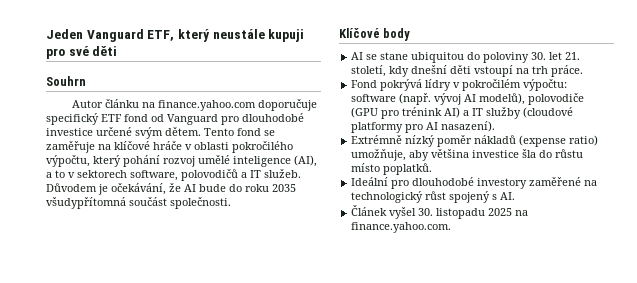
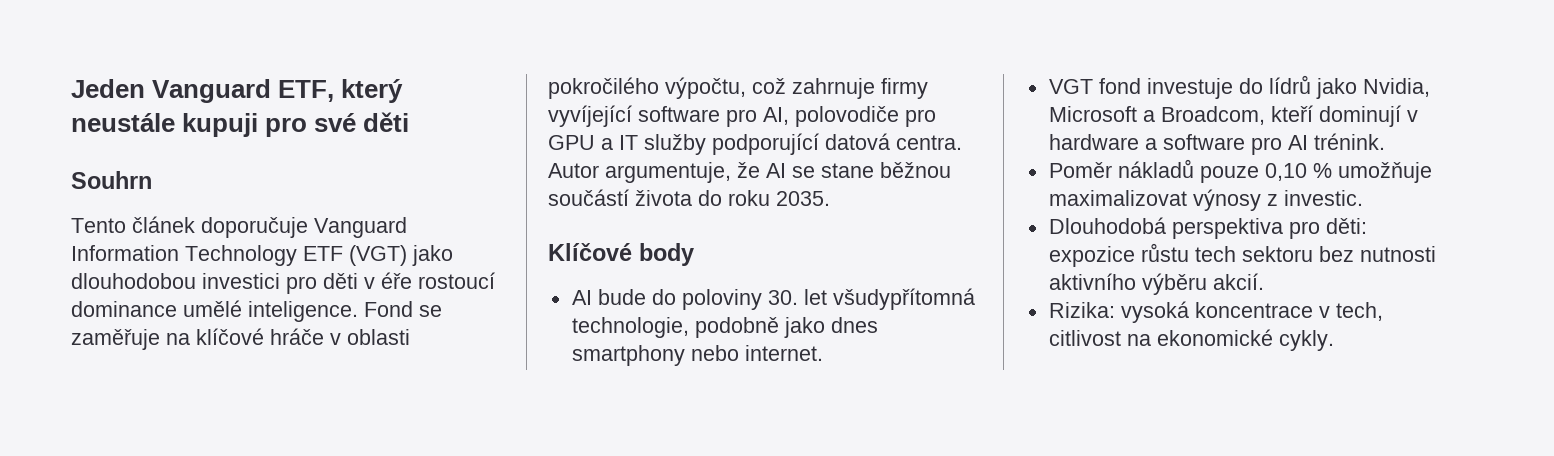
- Autor článku na finance.yahoo.com doporučuje specifický ETF fond od Vanguard pro dlouhodobé investice určené svým dětem. Tento fond se zaměřuje na klíčové hráče v oblasti pokročilého výpočtu, který pohání rozvoj umělé inteligence (AI), a to v sektorech software, polovodičů a IT služeb. Důvodem je očekávání, že AI bude do roku 2035 všudypřítomná součást společnosti.
+ Tento článek doporučuje Vanguard Information Technology ETF (VGT) jako dlouhodobou investici pro děti v éře rostoucí dominance umělé inteligence. Fond se zaměřuje na klíčové hráče v oblasti pokročilého výpočtu, což zahrnuje firmy vyvíjející software pro AI, polovodiče pro GPU a IT služby podporující datová centra. Autor argumentuje, že AI se stane běžnou součástí života do roku 2035.
- AI se stane ubiquitou do poloviny 30. let 21. století, kdy dnešní děti vstoupí na trh práce.
- Fond pokrývá lídry v pokročilém výpočtu: software (např. vývoj AI modelů), polovodiče (GPU pro trénink AI) a IT služby (cloudové platformy pro AI nasazení).
- Extrémně nízký poměr nákladů (expense ratio) umožňuje, aby většina investice šla do růstu místo poplatků.
- Ideální pro dlouhodobé investory zaměřené na technologický růst spojený s AI.
- Článek vyšel 30. listopadu 2025 na finance.yahoo.com.
+ AI bude do poloviny 30. let všudypřítomná technologie, podobně jako dnes smartphony nebo internet.
+ VGT fond investuje do lídrů jako Nvidia, Microsoft a Broadcom, kteří dominují v hardware a software pro AI trénink.
+ Poměr nákladů pouze 0,10 % umožňuje maximalizovat výnosy z investic.
+ Dlouhodobá perspektiva pro děti: expozice růstu tech sektoru bez nutnosti aktivního výběru akcií.
+ Rizika: vysoká koncentrace v tech, citlivost na ekonomické cykly.

